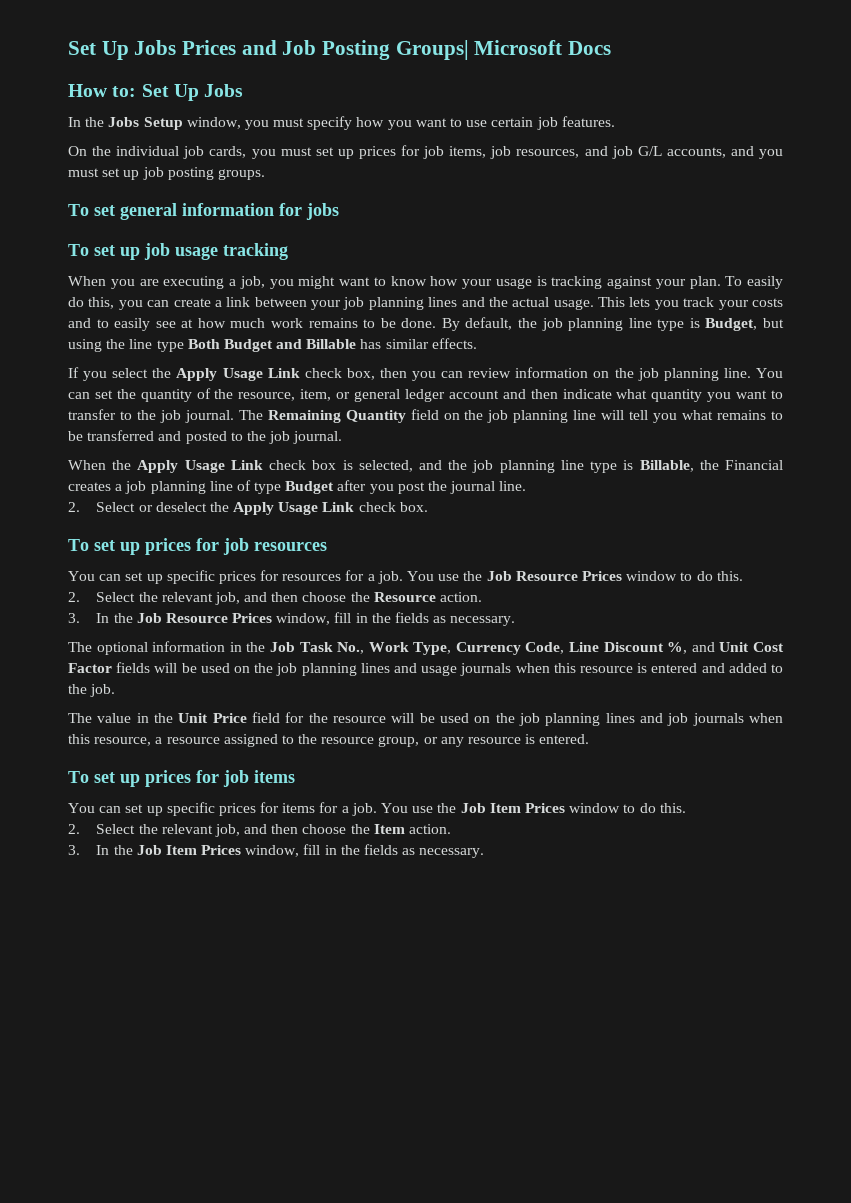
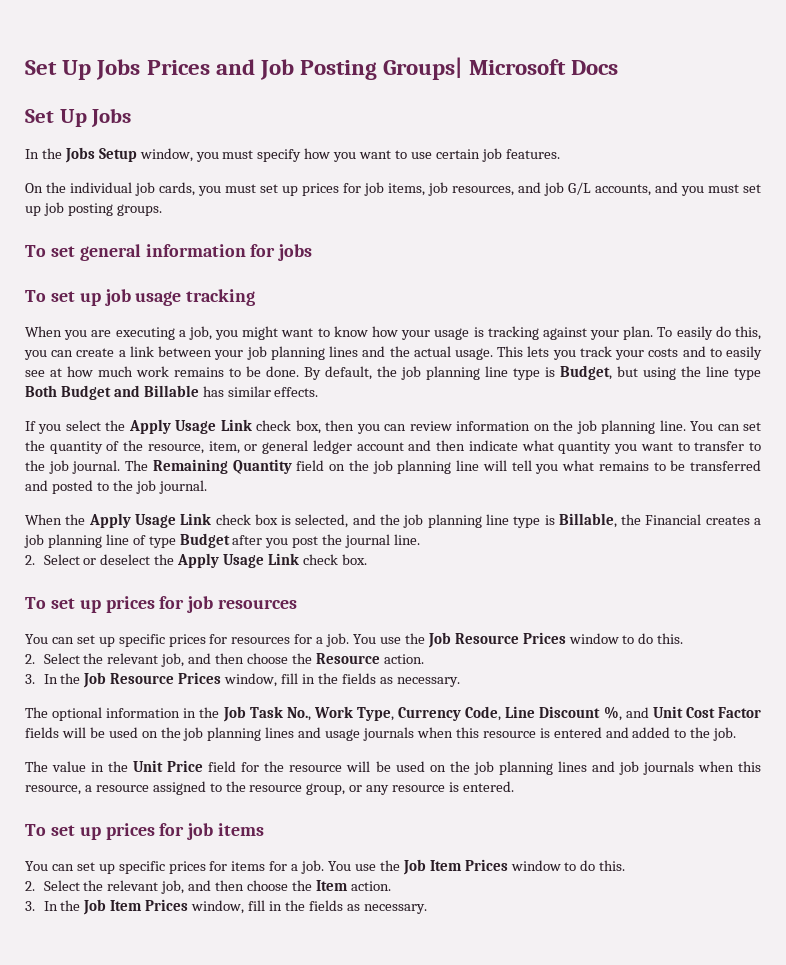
  Set Up Jobs Prices and Job Posting Groups| Microsoft Docs
- How to: Set Up Jobs
+ Set Up Jobs

